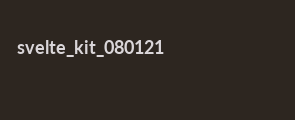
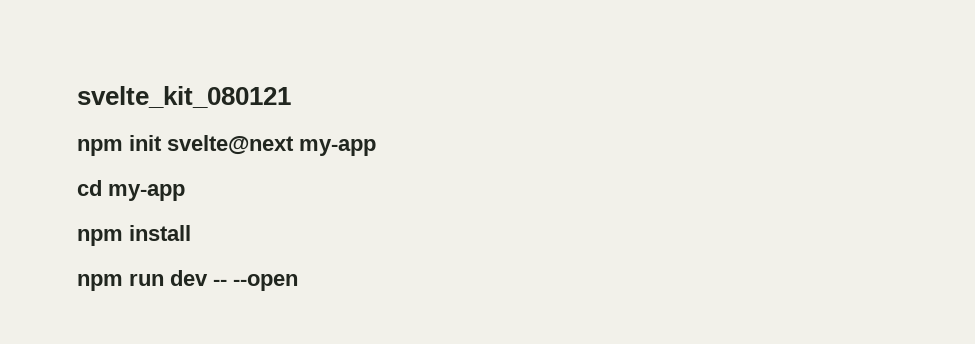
+ npm init svelte@next my-app
+ cd my-app
+ npm install
+ npm run dev -- --open

